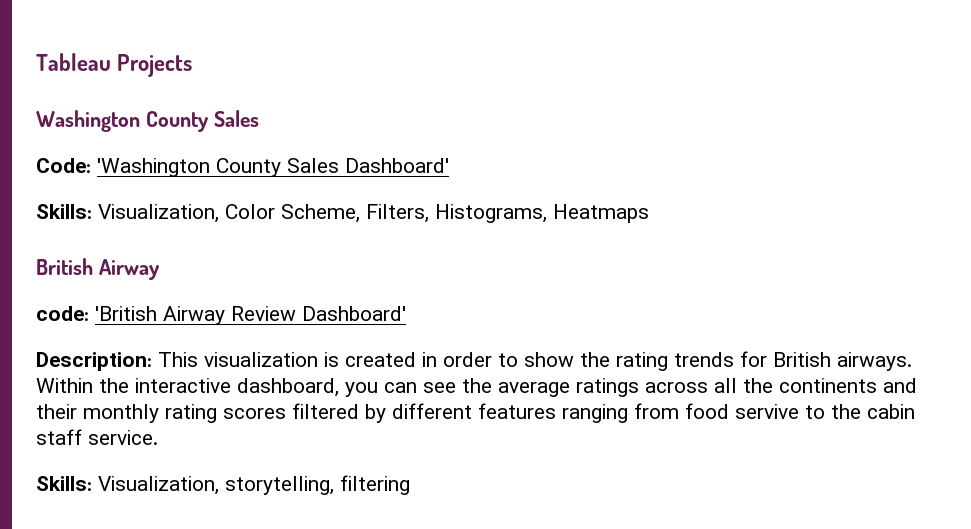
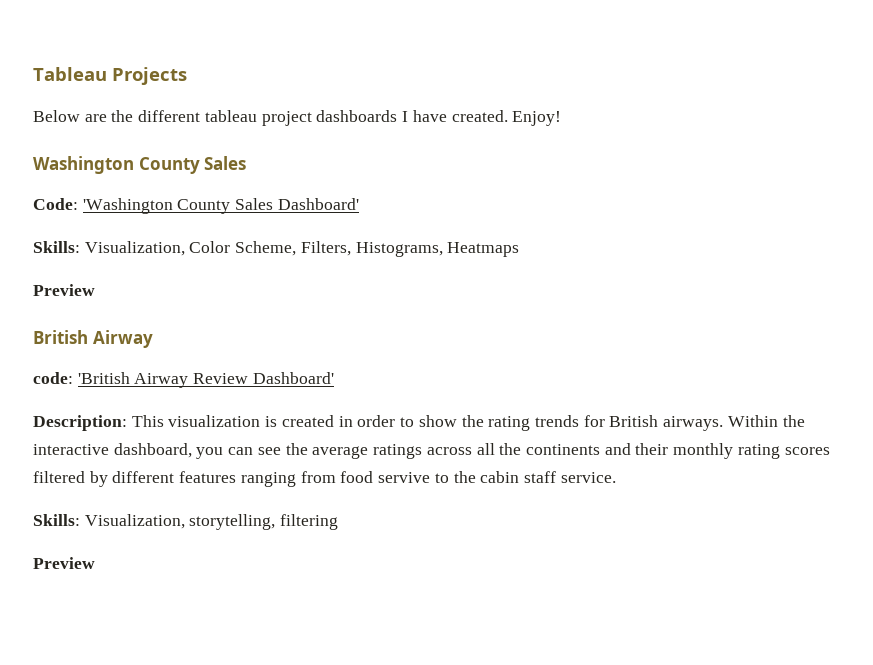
+ Below are the different tableau project dashboards I have created. Enjoy!
  Skills: Visualization, Color Scheme, Filters, Histograms, Heatmaps
+ Preview
  Skills: Visualization, storytelling, filtering
+ Preview

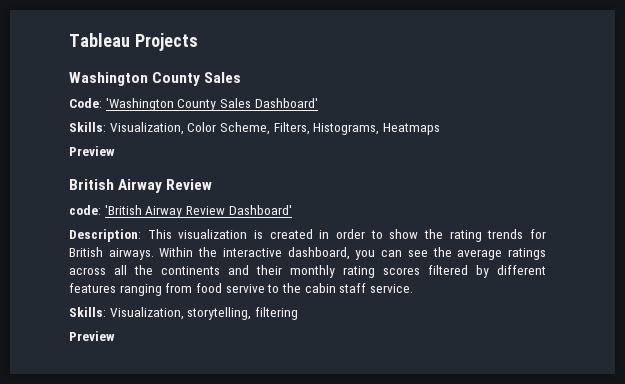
- Below are the different tableau project dashboards I have created. Enjoy!
- British Airway
+ British Airway Review

